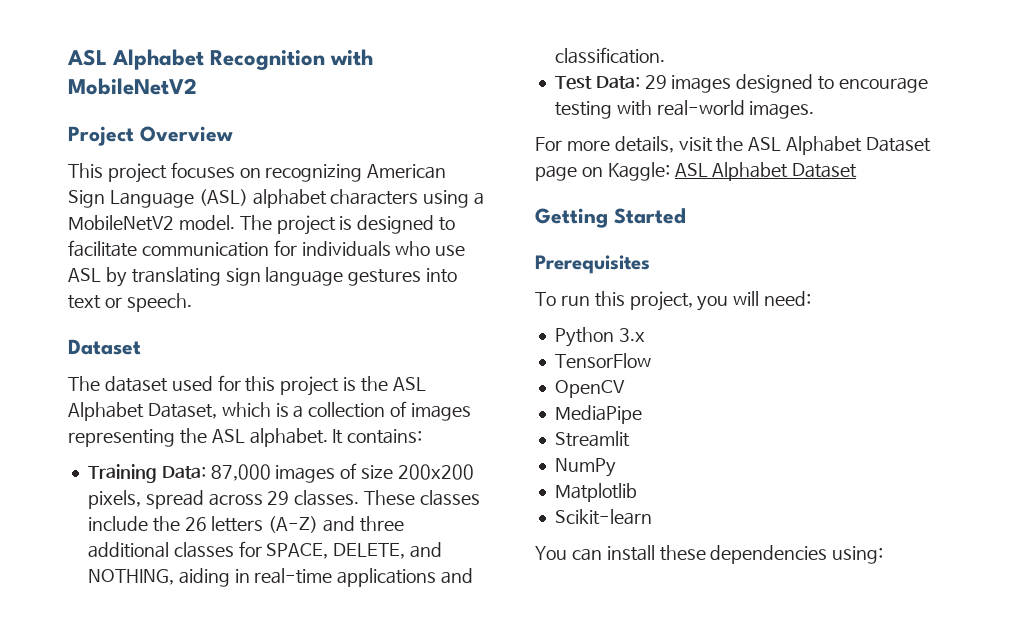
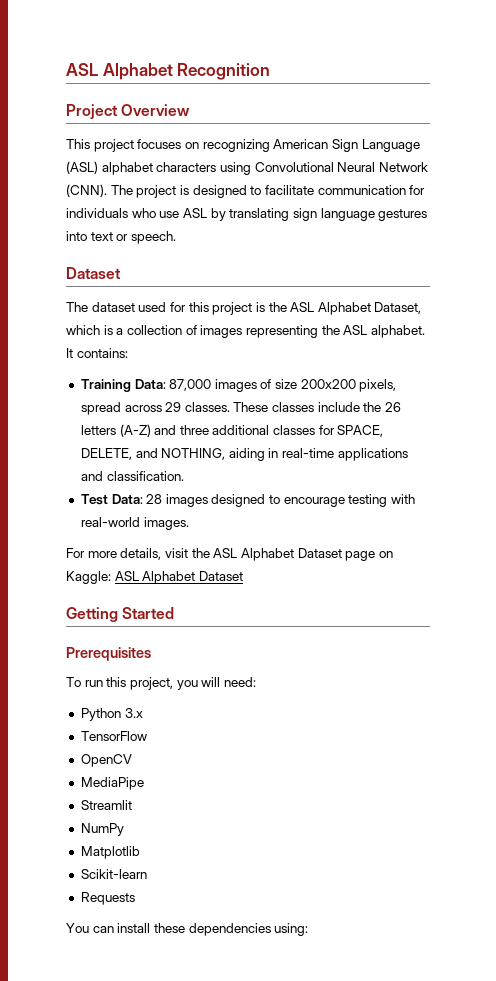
- ASL Alphabet Recognition with MobileNetV2
+ ASL Alphabet Recognition
- This project focuses on recognizing American Sign Language (ASL) alphabet characters using a MobileNetV2 model.
+ This project focuses on recognizing American Sign Language (ASL) alphabet characters using Convolutional Neural Network (CNN).
- Test Data: 29 images designed to encourage testing with real-world images.
+ Test Data: 28 images designed to encourage testing with real-world images.
+ Requests

